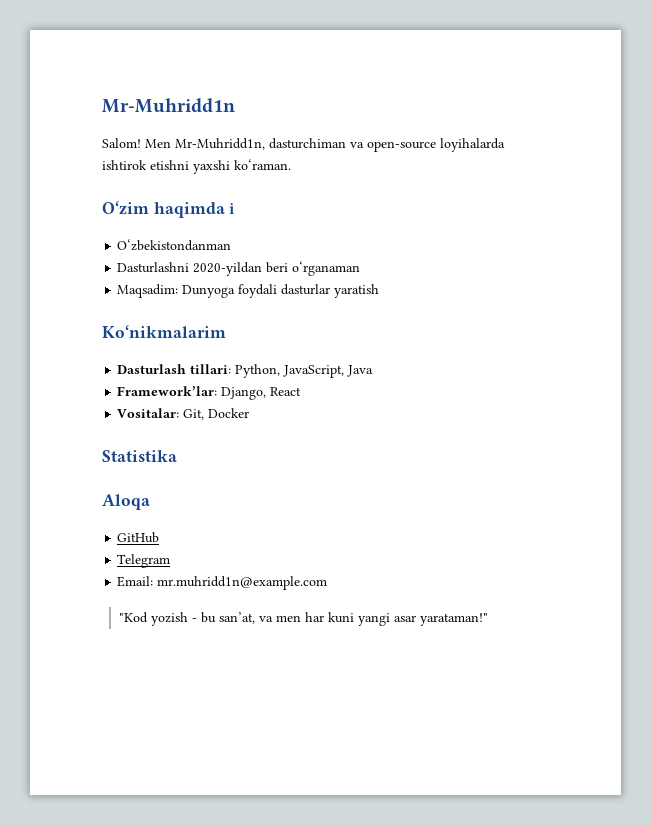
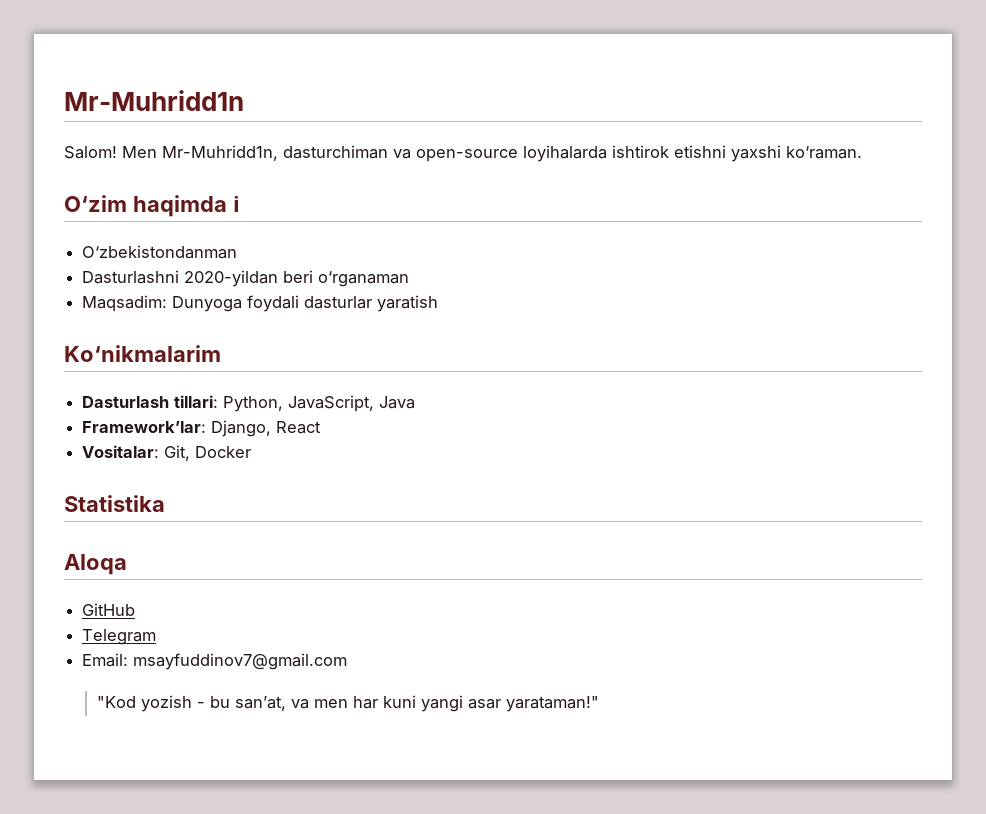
- Email: mr.muhridd1n@example.com
+ Email: msayfuddinov7@gmail.com

